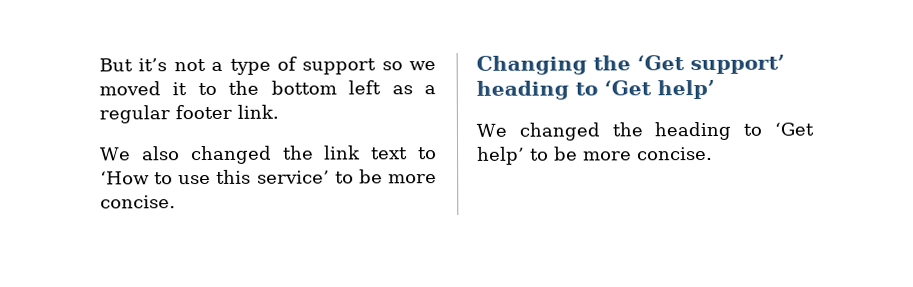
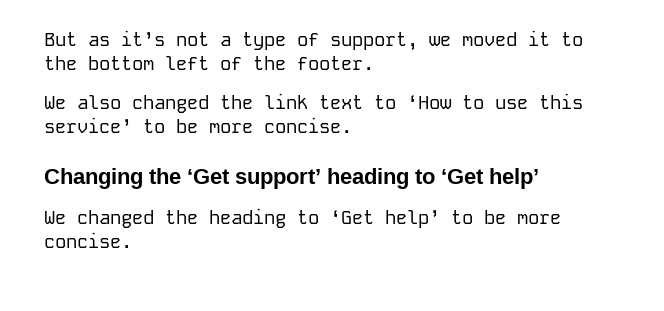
- But it’s not a type of support so we moved it to the bottom left as a regular footer link.
+ But as it’s not a type of support, we moved it to the bottom left of the footer.

